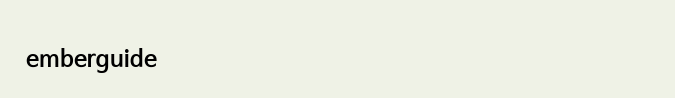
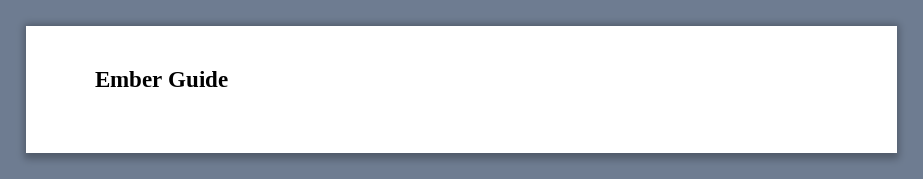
- emberguide
+ Ember Guide

